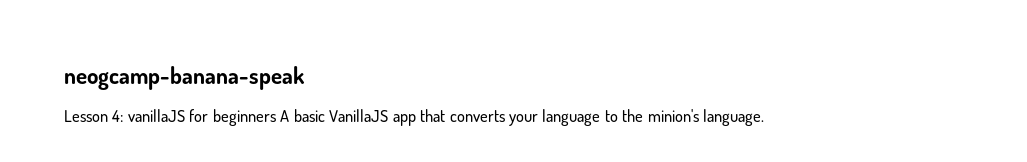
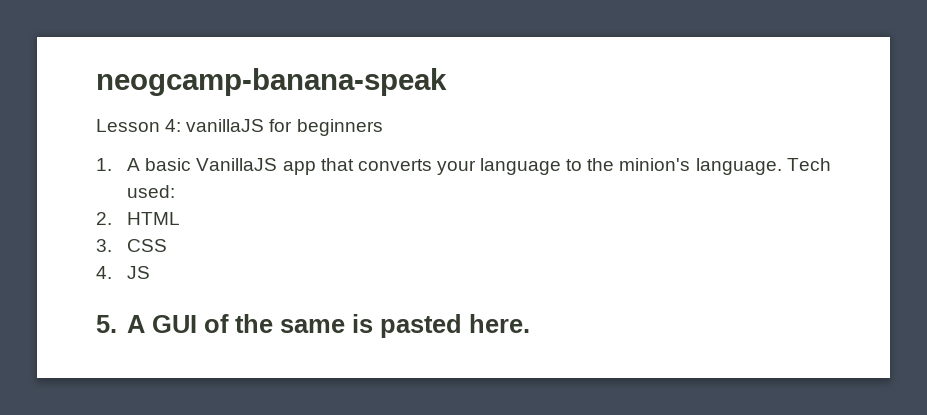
- Lesson 4: vanillaJS for beginners A basic VanillaJS app that converts your language to the minion's language.
+ Lesson 4: vanillaJS for beginners
+ 1. A basic VanillaJS app that converts your language to the minion's language.
+ Tech used:
+ 2. HTML
+ 3. CSS
+ 4. JS
+ 5. A GUI of the same is pasted here.

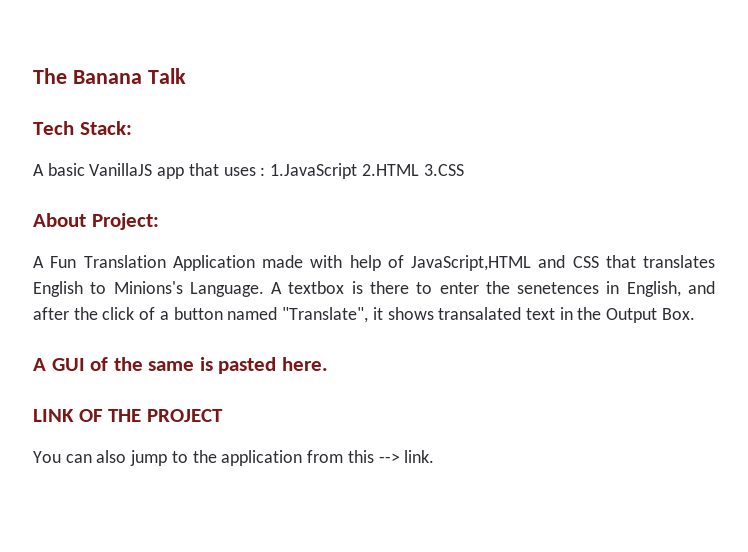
- neogcamp-banana-speak
- Lesson 4: vanillaJS for beginners
- 1. A basic VanillaJS app that converts your language to the minion's language. Tech used:
- 2. HTML
- 3. CSS
- 4. JS
- 5. A GUI of the same is pasted here.
+ The Banana Talk
+ Tech Stack:
+ A basic VanillaJS app that uses : 1.JavaScript 2.HTML 3.CSS
+ About Project:
+ A Fun Translation Application made with help of JavaScript,HTML and CSS that translates English to Minions's Language. A textbox is there to enter the senetences in English, and after the click of a button named "Translate", it shows transalated text in the Output Box.
+ A GUI of the same is pasted here.
+ LINK OF THE PROJECT
+ You can also jump to the application from this --> link.

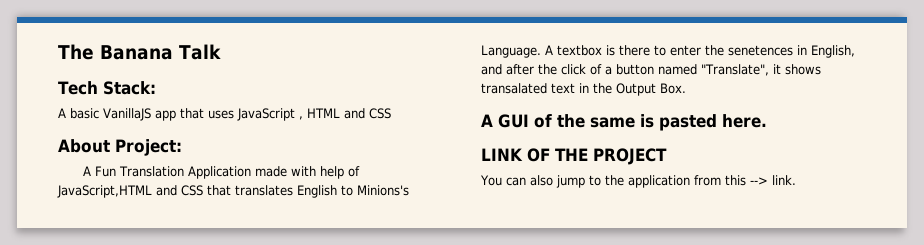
- A basic VanillaJS app that uses : 1.JavaScript 2.HTML 3.CSS
+ A basic VanillaJS app that uses JavaScript , HTML and CSS

